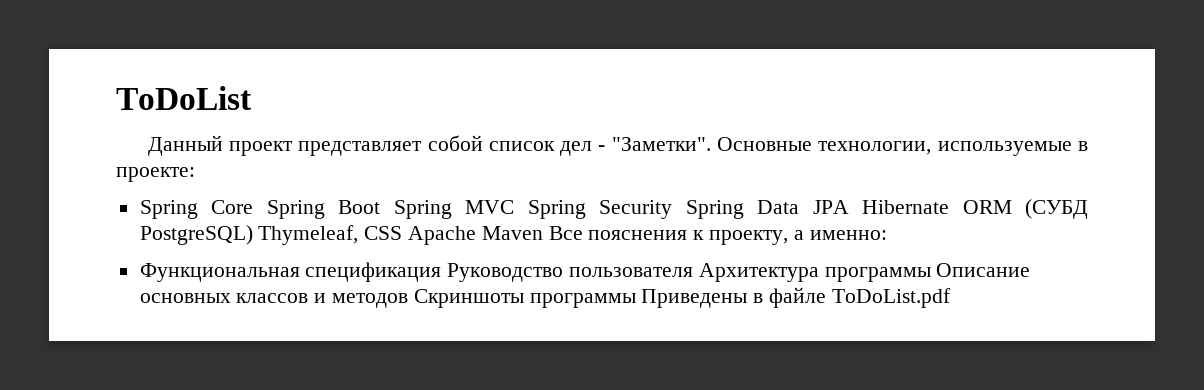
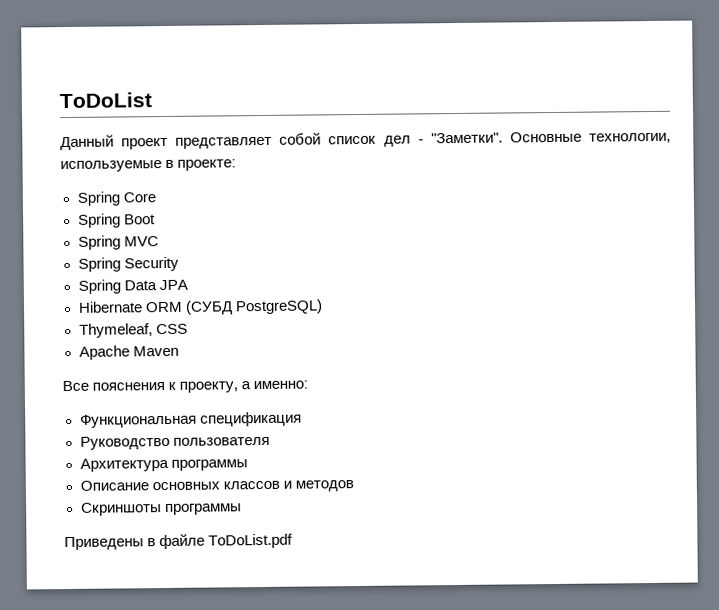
- Spring Core Spring Boot Spring MVC Spring Security Spring Data JPA Hibernate ORM (СУБД PostgreSQL) Thymeleaf, CSS Apache Maven Все пояснения к проекту, а именно:
+ Spring Core
+ Spring Boot
+ Spring MVC
+ Spring Security
+ Spring Data JPA
+ Hibernate ORM (СУБД PostgreSQL)
+ Thymeleaf, CSS
+ Apache Maven
+ Все пояснения к проекту, а именно:
- Функциональная спецификация Руководство пользователя Архитектура программы Описание основных классов и методов Скриншоты программы Приведены в файле ToDoList.pdf
+ Функциональная спецификация
+ Руководство пользователя
+ Архитектура программы
+ Описание основных классов и методов
+ Скриншоты программы
+ Приведены в файле ToDoList.pdf

